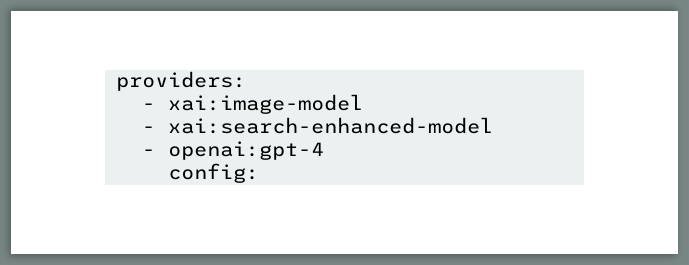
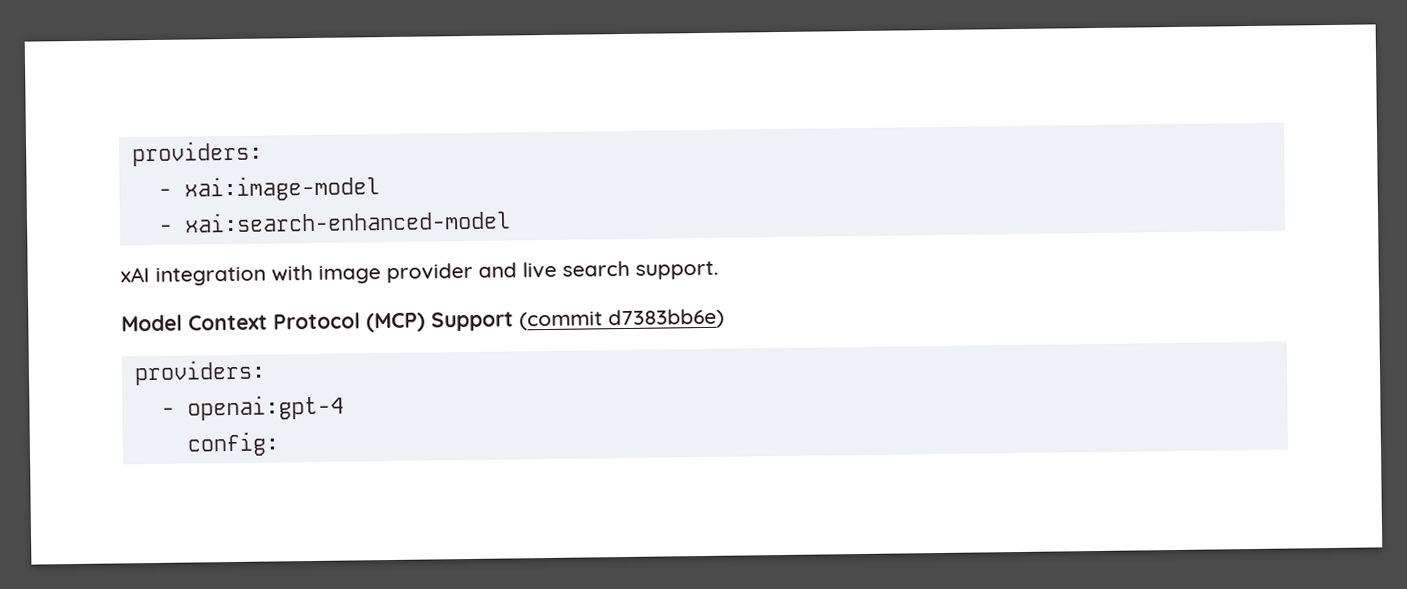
+ xAI integration with image provider and live search support.
+ Model Context Protocol (MCP) Support (commit d7383bb6e)
+ providers:

